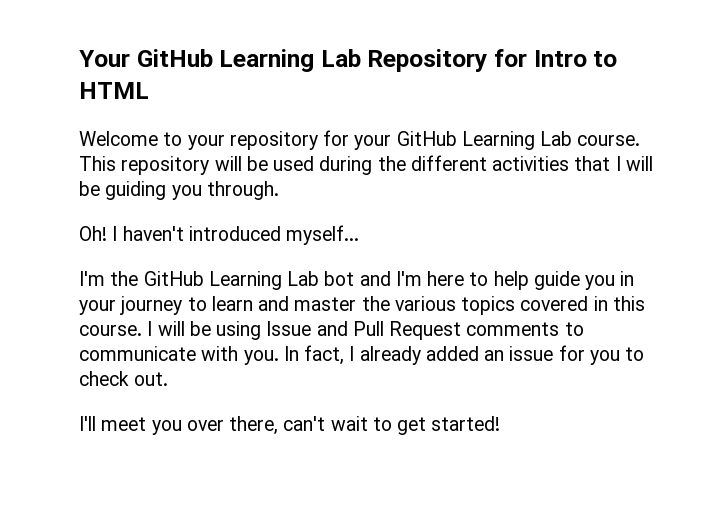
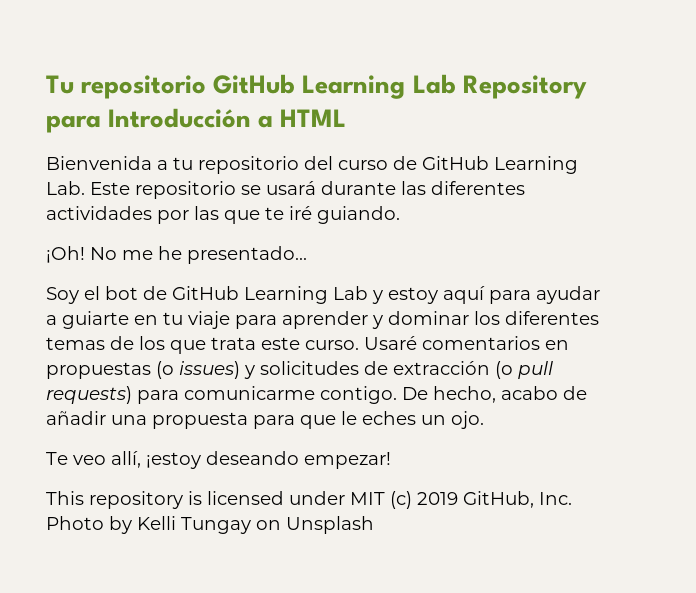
- Your GitHub Learning Lab Repository for Intro to HTML
- Welcome to your repository for your GitHub Learning Lab course. This repository will be used during the different activities that I will be guiding you through.
- Oh! I haven't introduced myself...
- I'm the GitHub Learning Lab bot and I'm here to help guide you in your journey to learn and master the various topics covered in this course. I will be using Issue and Pull Request comments to communicate with you. In fact, I already added an issue for you to check out.
- I'll meet you over there, can't wait to get started!
+ Tu repositorio GitHub Learning Lab Repository para Introducción a HTML
+ Bienvenida a tu repositorio del curso de GitHub Learning Lab. Este repositorio se usará durante las diferentes actividades por las que te iré guiando.
+ ¡Oh! No me he presentado...
+ Soy el bot de GitHub Learning Lab y estoy aquí para ayudar a guiarte en tu viaje para aprender y dominar los diferentes temas de los que trata este curso. Usaré comentarios en propuestas (o issues) y solicitudes de extracción (o pull requests) para comunicarme contigo. De hecho, acabo de añadir una propuesta para que le eches un ojo.
+ Te veo allí, ¡estoy deseando empezar!
+ This repository is licensed under MIT (c) 2019 GitHub, Inc. Photo by Kelli Tungay on Unsplash

